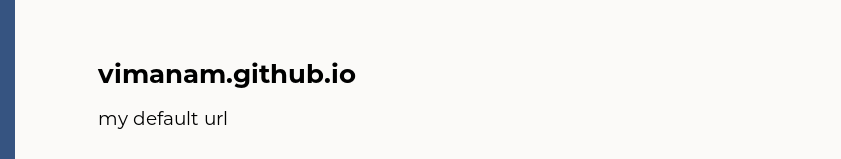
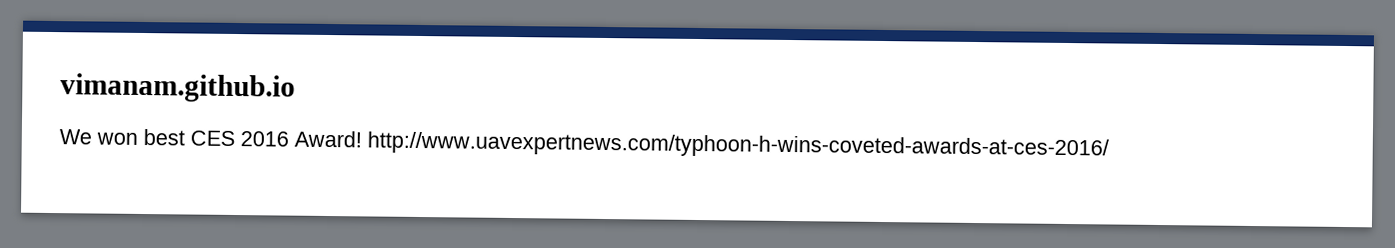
- my default url
+ We won best CES 2016 Award! http://www.uavexpertnews.com/typhoon-h-wins-coveted-awards-at-ces-2016/

